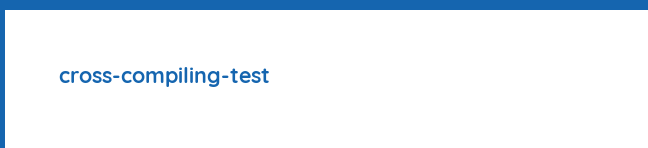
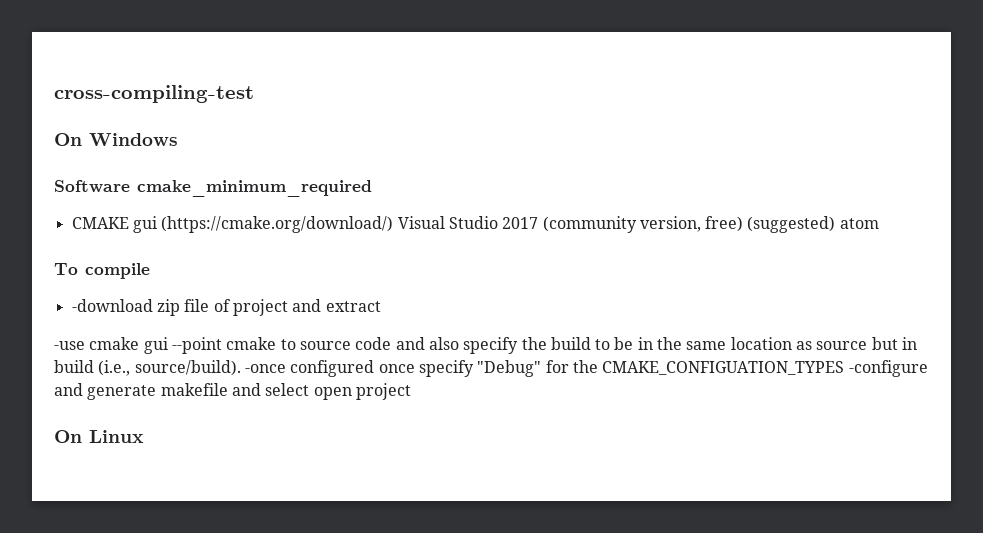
+ On Windows
+ Software cmake_minimum_required
+ CMAKE gui (https://cmake.org/download/) Visual Studio 2017 (community version, free) (suggested) atom
+ To compile
+ -download zip file of project and extract
+ -use cmake gui --point cmake to source code and also specify the build to be in the same location as source but in build (i.e., source/build). -once configured once specify "Debug" for the CMAKE_CONFIGUATION_TYPES -configure and generate makefile and select open project
+ On Linux

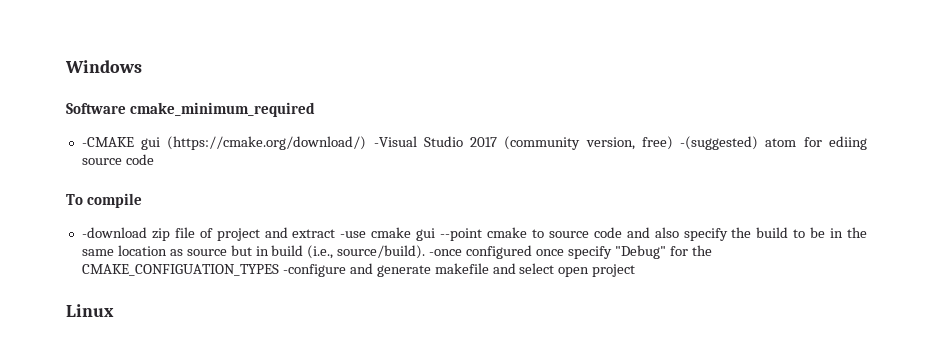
- cross-compiling-test
- On Windows
+ Windows
- CMAKE gui (https://cmake.org/download/) Visual Studio 2017 (community version, free) (suggested) atom
+ -CMAKE gui (https://cmake.org/download/) -Visual Studio 2017 (community version, free) -(suggested) atom for ediing source code
- -download zip file of project and extract
- -use cmake gui --point cmake to source code and also specify the build to be in the same location as source but in build (i.e., source/build).
+ -download zip file of project and extract -use cmake gui --point cmake to source code and also specify the build to be in the same location as source but in build (i.e., source/build).
- On Linux
+ Linux

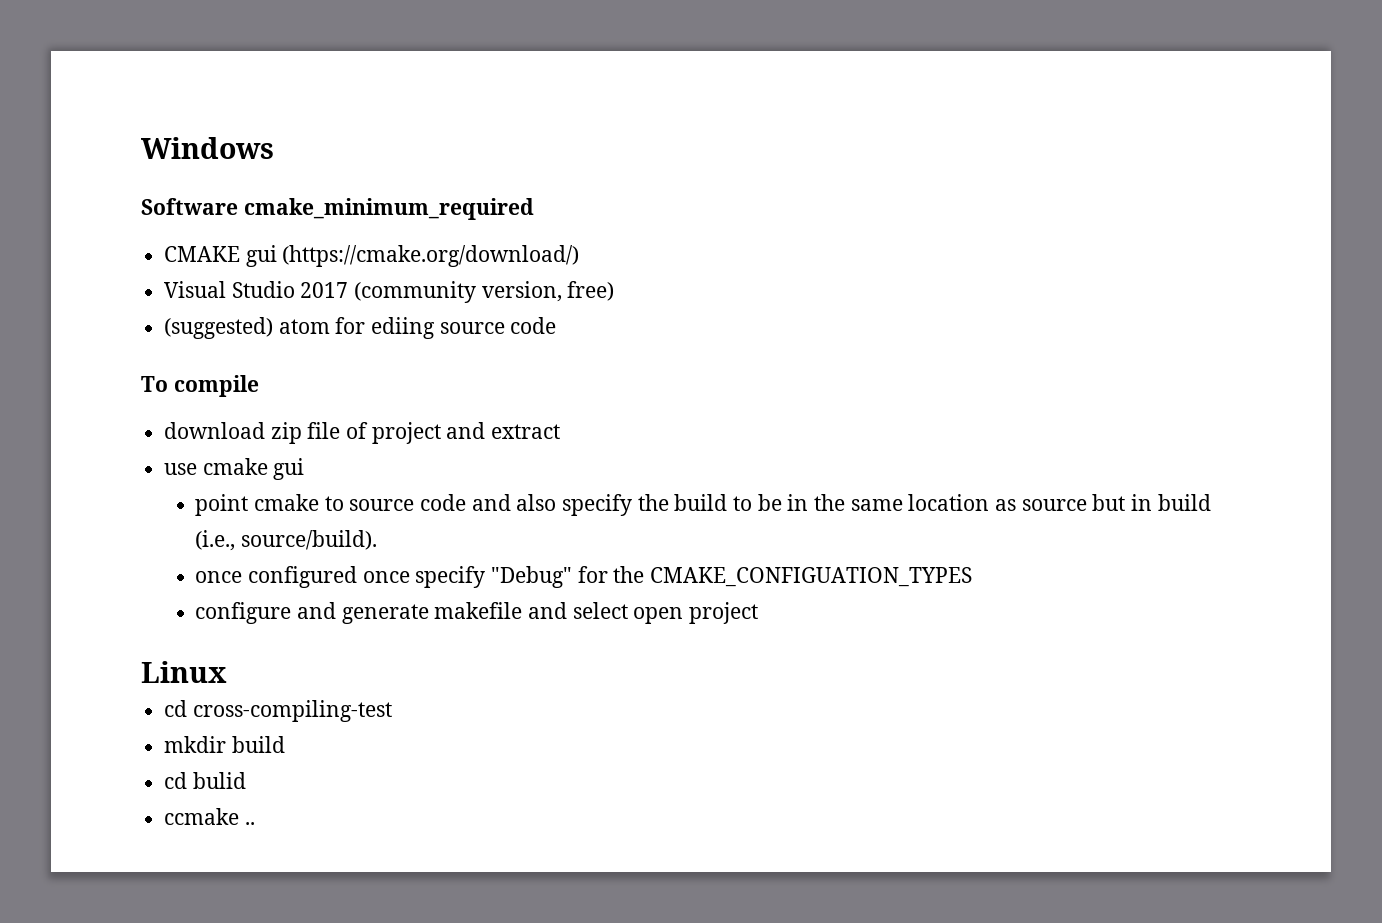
- -CMAKE gui (https://cmake.org/download/) -Visual Studio 2017 (community version, free) -(suggested) atom for ediing source code
+ CMAKE gui (https://cmake.org/download/)
+ Visual Studio 2017 (community version, free)
+ (suggested) atom for ediing source code
- -download zip file of project and extract -use cmake gui --point cmake to source code and also specify the build to be in the same location as source but in build (i.e., source/build). -once configured once specify "Debug" for the CMAKE_CONFIGUATION_TYPES -configure and generate makefile and select open project
+ download zip file of project and extract
+ use cmake gui
+ point cmake to source code and also specify the build to be in the same location as source but in build (i.e., source/build).
+ once configured once specify "Debug" for the CMAKE_CONFIGUATION_TYPES
+ configure and generate makefile and select open project
+ cd cross-compiling-test
+ mkdir build
+ cd bulid
+ ccmake ..

